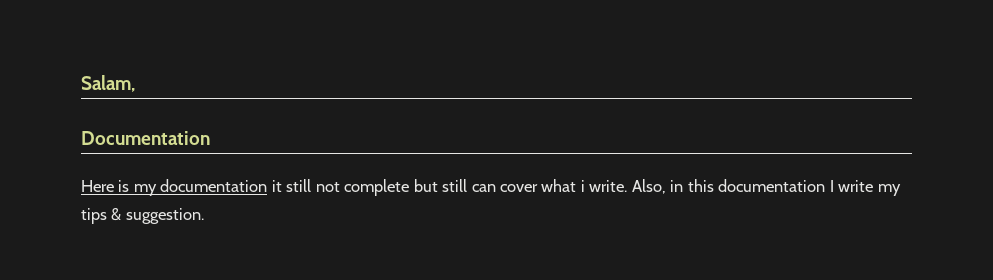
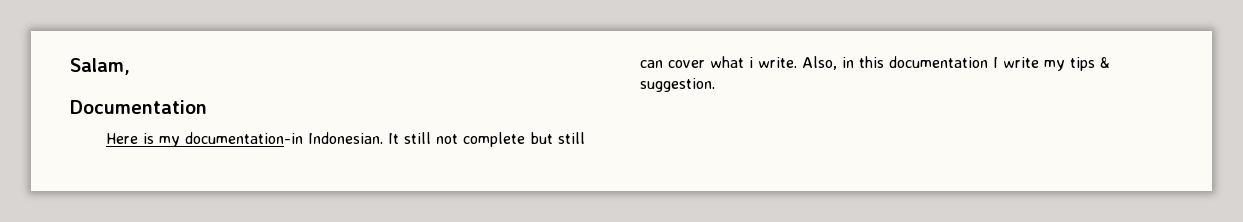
- Here is my documentation it still not complete but still can cover what i write.
+ Here is my documentation-in Indonesian. It still not complete but still can cover what i write.

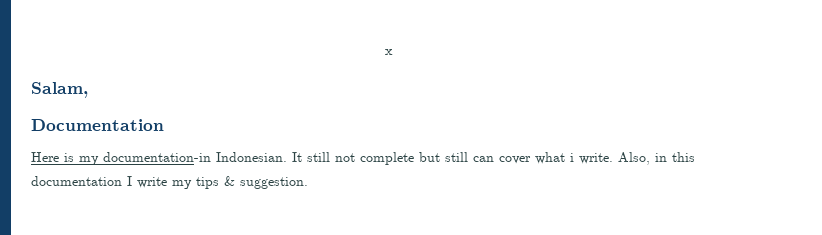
+ x

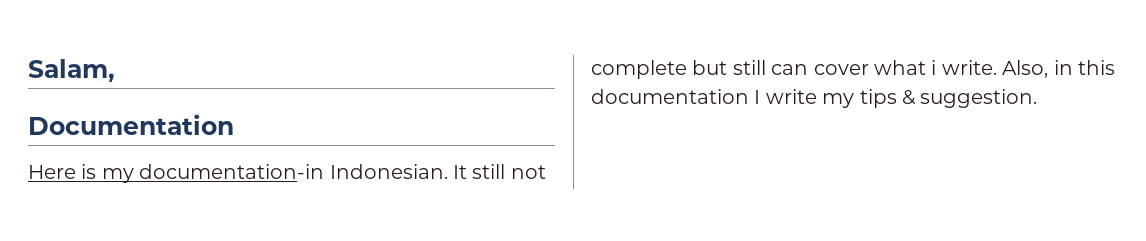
- x

